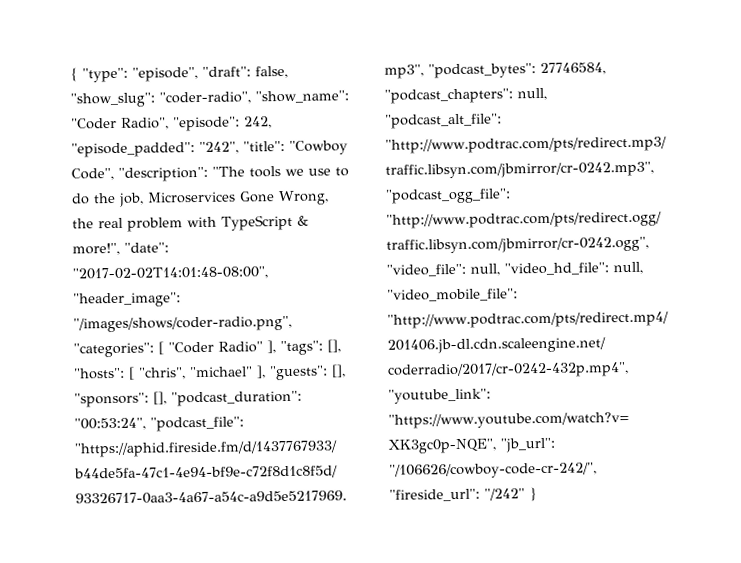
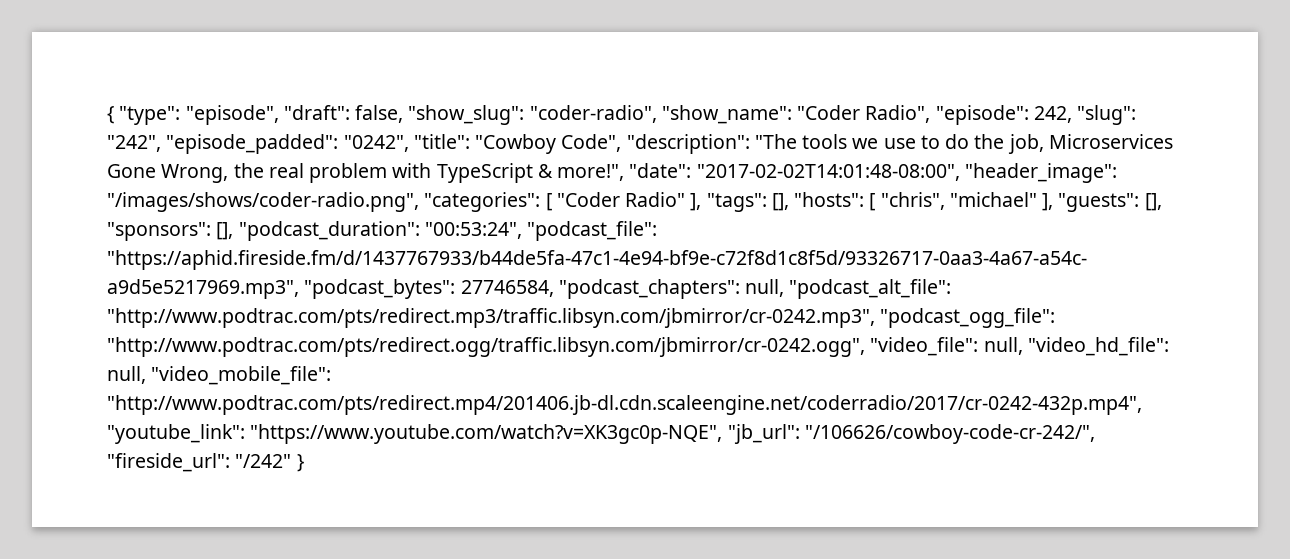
- 242, "episode_padded": "242", "title":
+ 242, "slug": "242", "episode_padded": "0242", "title":

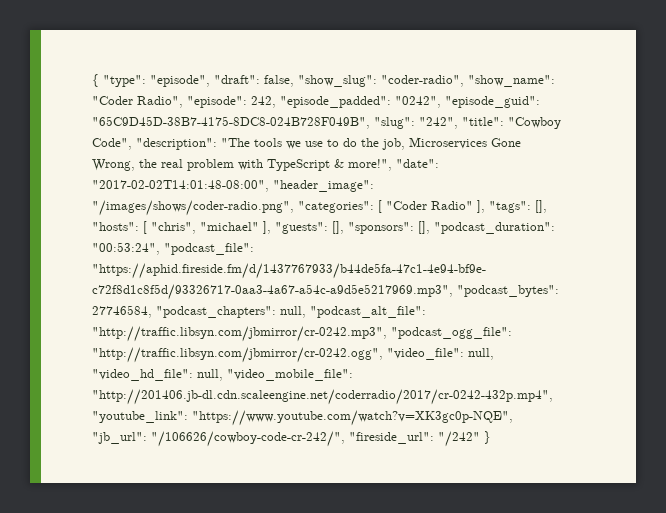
- 242, "slug": "242", "episode_padded": "0242", "title":
+ 242, "episode_padded": "0242", "episode_guid": "65C9D45D-38B7-4175-8DC8-024B728F049B", "slug": "242", "title":
- "http://www.podtrac.com/pts/redirect.mp3/traffic.libsyn.com/jbmirror/cr-0242.mp3", "podcast_ogg_file": "http://www.podtrac.com/pts/redirect.ogg/traffic.libsyn.com/jbmirror/cr-0242.ogg", "video_file":
+ "http://traffic.libsyn.com/jbmirror/cr-0242.mp3", "podcast_ogg_file": "http://traffic.libsyn.com/jbmirror/cr-0242.ogg", "video_file":
- "http://www.podtrac.com/pts/redirect.mp4/201406.jb-dl.cdn.scaleengine.net/coderradio/2017/cr-0242-432p.mp4", "youtube_link":
+ "http://201406.jb-dl.cdn.scaleengine.net/coderradio/2017/cr-0242-432p.mp4", "youtube_link":

